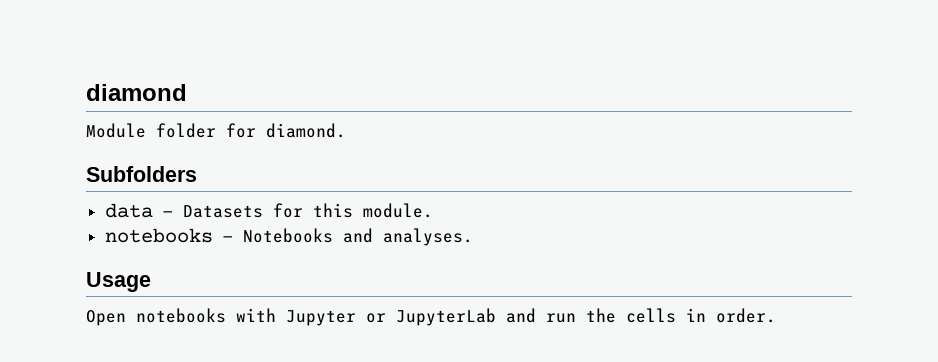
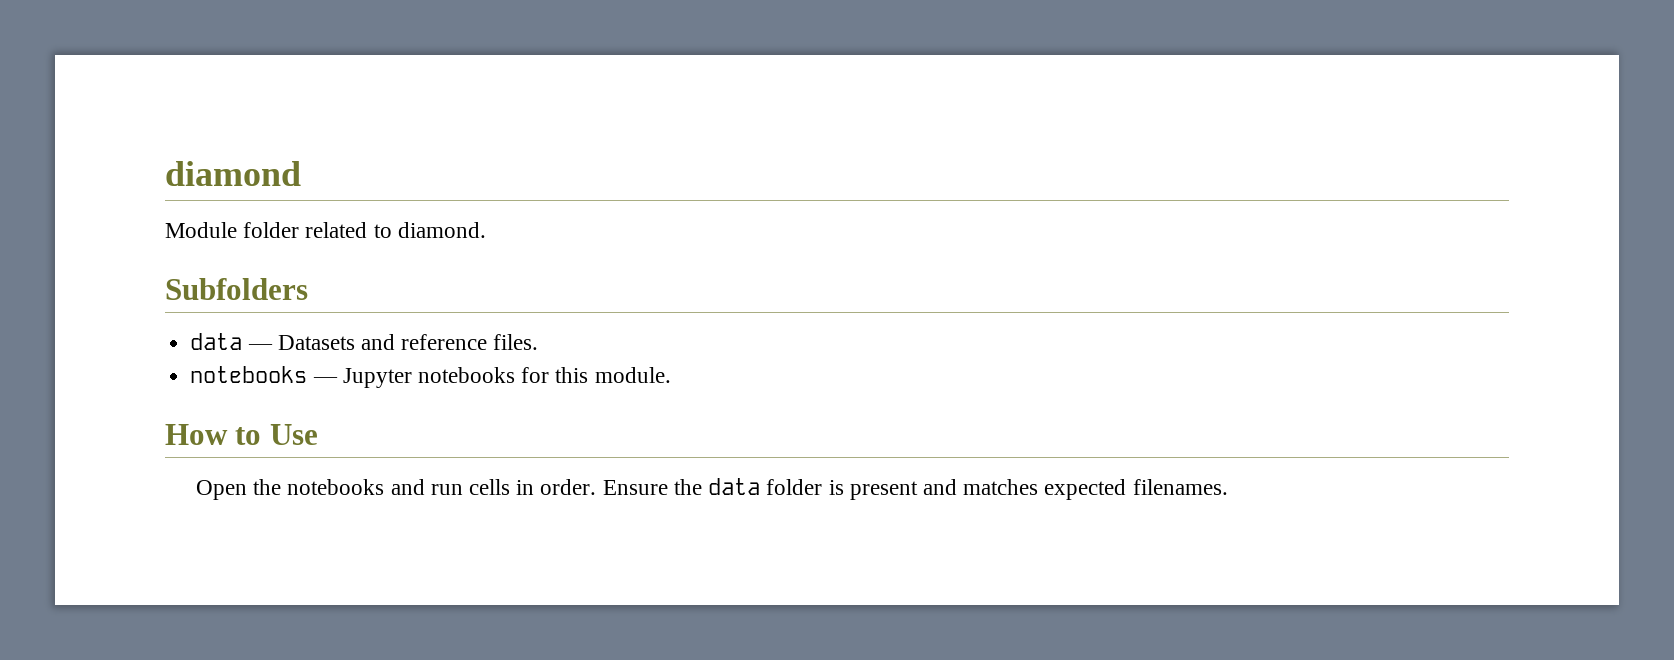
- Module folder for diamond.
+ Module folder related to diamond.
- data — Datasets for this module.
- notebooks — Notebooks and analyses.
- Usage
- Open notebooks with Jupyter or JupyterLab and run the cells in order.
+ data — Datasets and reference files.
+ notebooks — Jupyter notebooks for this module.
+ How to Use
+ Open the notebooks and run cells in order.
+ Ensure the data folder is present and matches expected filenames.

